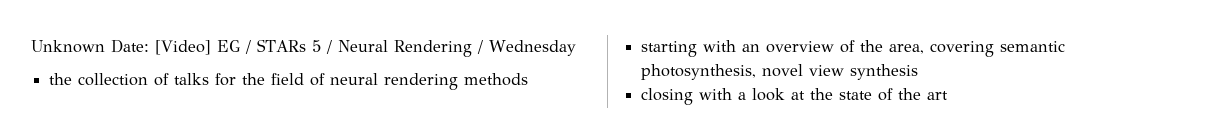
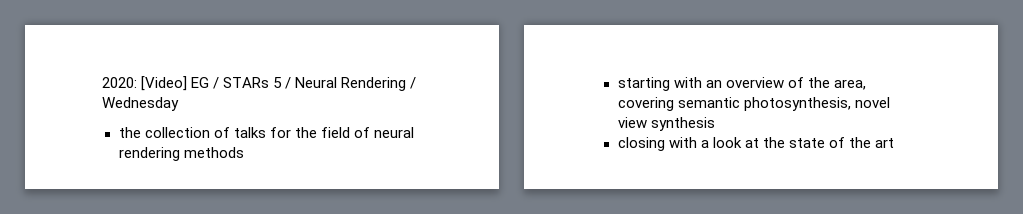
- Unknown Date: [Video] EG / STARs 5 / Neural Rendering / Wednesday
+ 2020: [Video] EG / STARs 5 / Neural Rendering / Wednesday

